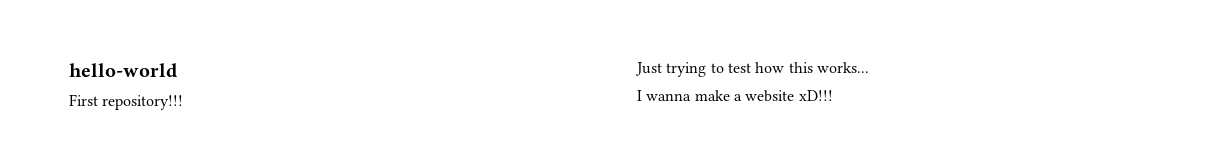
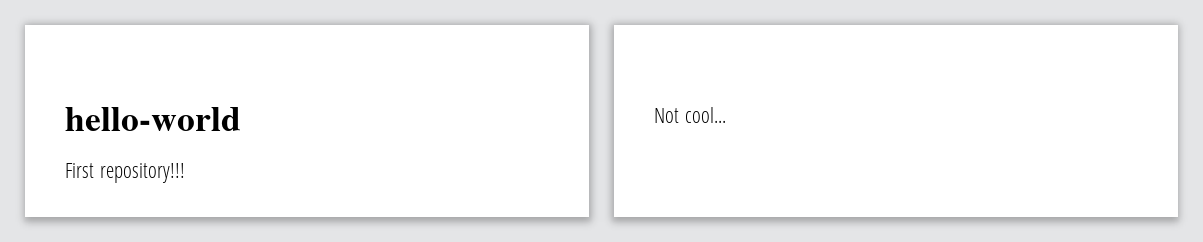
- Just trying to test how this works...
- I wanna make a website xD!!!
+ Not cool...

